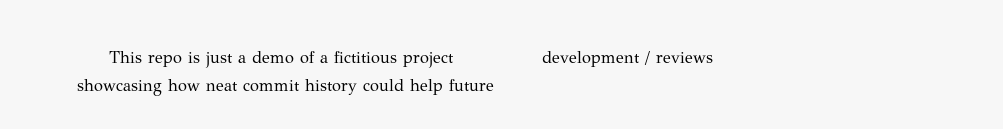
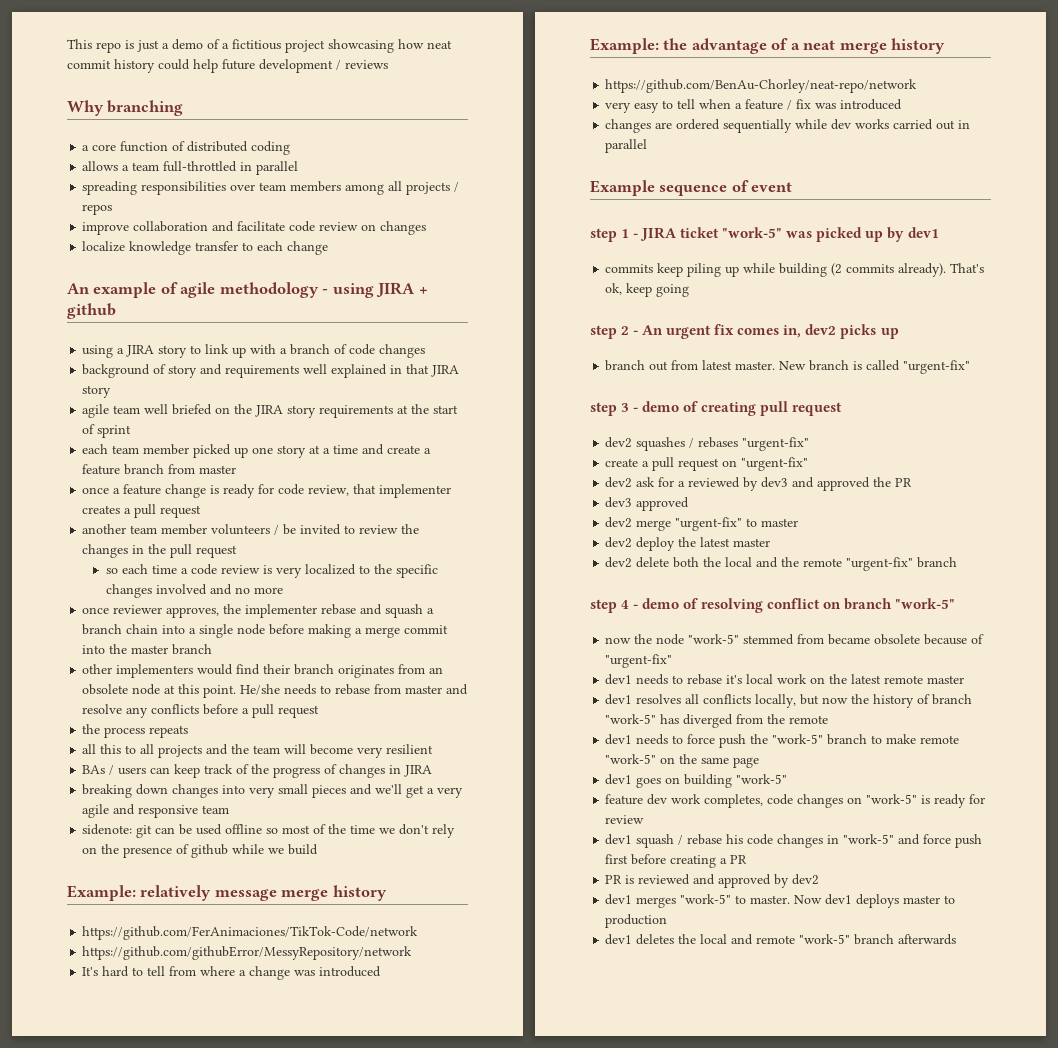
+ Why branching
+ a core function of distributed coding
+ allows a team full-throttled in parallel
+ spreading responsibilities over team members among all projects / repos
+ improve collaboration and facilitate code review on changes
+ localize knowledge transfer to each change
+ An example of agile methodology - using JIRA + github
+ using a JIRA story to link up with a branch of code changes
+ background of story and requirements well explained in that JIRA story
+ agile team well briefed on the JIRA story requirements at the start of sprint
+ each team member picked up one story at a time and create a feature branch from master
+ once a feature change is ready for code review, that implementer creates a pull request
+ another team member volunteers / be invited to review the changes in the pull request
+ so each time a code review is very localized to the specific changes involved and no more
+ once reviewer approves, the implementer rebase and squash a branch chain into a single node before making a merge commit into the master branch
+ other implementers would find their branch originates from an obsolete node at this point. He/she needs to rebase from master and resolve any conflicts before a pull request
+ the process repeats
+ all this to all projects and the team will become very resilient
+ BAs / users can keep track of the progress of changes in JIRA
+ breaking down changes into very small pieces and we'll get a very agile and responsive team
+ sidenote: git can be used offline so most of the time we don't rely on the presence of github while we build
+ Example: relatively message merge history
+ https://github.com/FerAnimaciones/TikTok-Code/network
+ https://github.com/githubError/MessyRepository/network
+ It's hard to tell from where a change was introduced
+ Example: the advantage of a neat merge history
+ https://github.com/BenAu-Chorley/neat-repo/network
+ very easy to tell when a feature / fix was introduced
+ changes are ordered sequentially while dev works carried out in parallel
+ Example sequence of event
+ step 1 - JIRA ticket "work-5" was picked up by dev1
+ commits keep piling up while building (2 commits already). That's ok, keep going
+ step 2 - An urgent fix comes in, dev2 picks up
+ branch out from latest master. New branch is called "urgent-fix"
+ step 3 - demo of creating pull request
+ dev2 squashes / rebases "urgent-fix"
+ create a pull request on "urgent-fix"
+ dev2 ask for a reviewed by dev3 and approved the PR
+ dev3 approved
+ dev2 merge "urgent-fix" to master
+ dev2 deploy the latest master
+ dev2 delete both the local and the remote "urgent-fix" branch
+ step 4 - demo of resolving conflict on branch "work-5"
+ now the node "work-5" stemmed from became obsolete because of "urgent-fix"
+ dev1 needs to rebase it's local work on the latest remote master
+ dev1 resolves all conflicts locally, but now the history of branch "work-5" has diverged from the remote
+ dev1 needs to force push the "work-5" branch to make remote "work-5" on the same page
+ dev1 goes on building "work-5"
+ feature dev work completes, code changes on "work-5" is ready for review
+ dev1 squash / rebase his code changes in "work-5" and force push first before creating a PR
+ PR is reviewed and approved by dev2
+ dev1 merges "work-5" to master. Now dev1 deploys master to production
+ dev1 deletes the local and remote "work-5" branch afterwards

